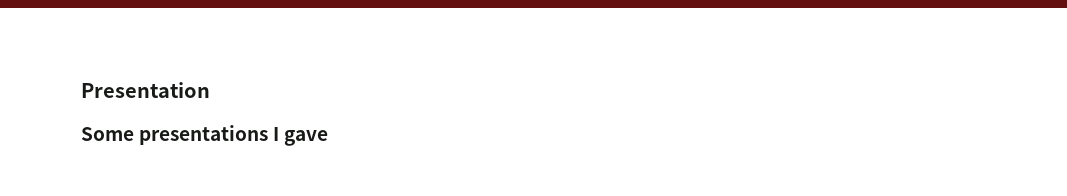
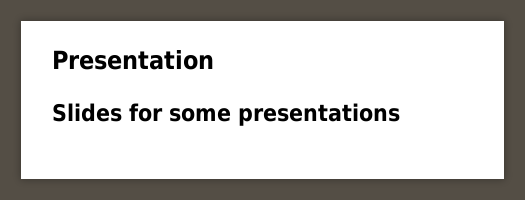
- Some presentations I gave
+ Slides for some presentations

